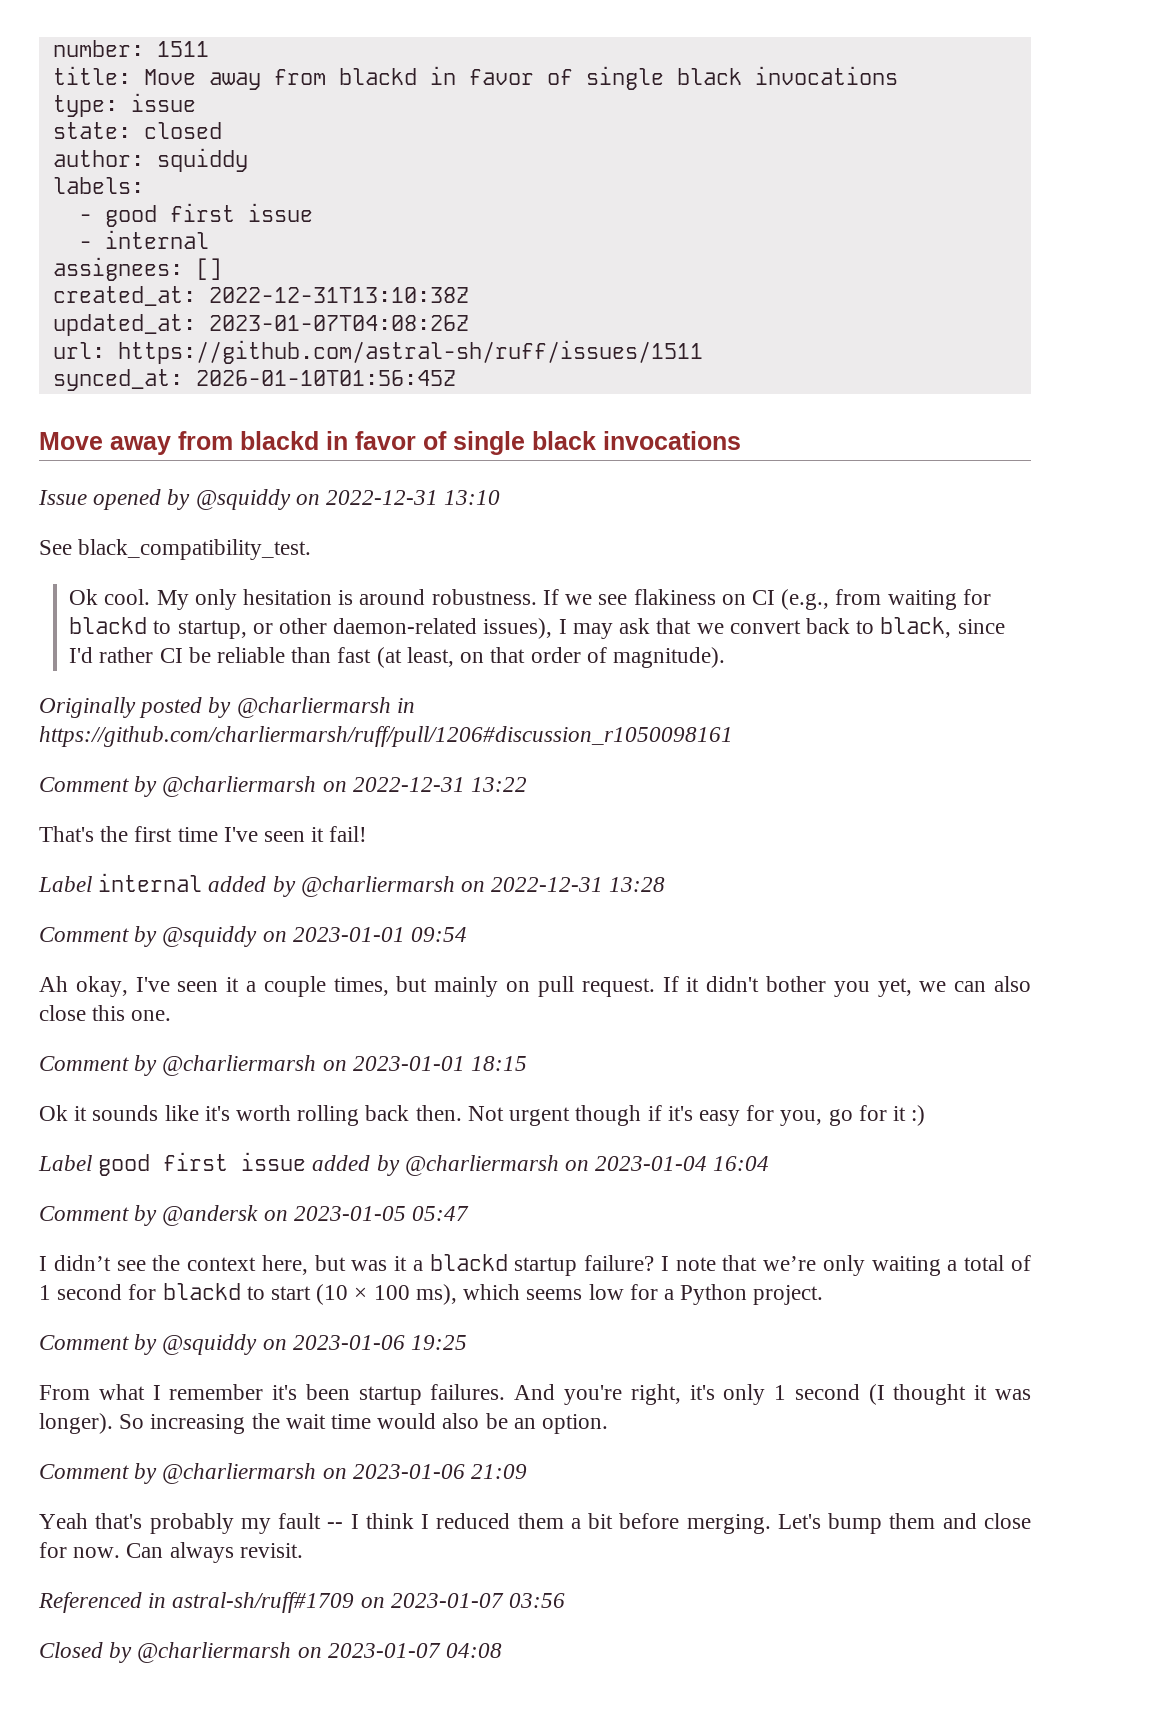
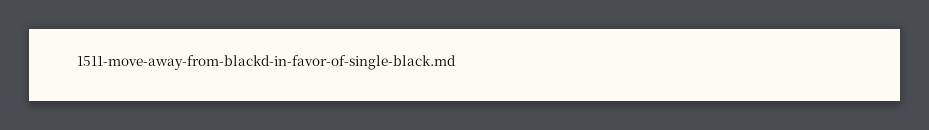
- number: 1511
- title: Move away from blackd in favor of single black invocations
- type: issue
- state: closed
- author: squiddy
- labels:
- - good first issue
- - internal
- assignees: []
- created_at: 2022-12-31T13:10:38Z
- updated_at: 2023-01-07T04:08:26Z
- url: https://github.com/astral-sh/ruff/issues/1511
- synced_at: 2026-01-10T01:56:45Z
- Move away from blackd in favor of single black invocations
- Issue opened by @squiddy on 2022-12-31 13:10
- See black_compatibility_test.
- Ok cool. My only hesitation is around robustness. If we see flakiness on CI (e.g., from waiting for blackd to startup, or other daemon-related issues), I may ask that we convert back to black, since I'd rather CI be reliable than fast (at least, on that order of magnitude).
- Originally posted by @charliermarsh in https://github.com/charliermarsh/ruff/pull/1206#discussion_r1050098161
- Comment by @charliermarsh on 2022-12-31 13:22
- That's the first time I've seen it fail!
- Label internal added by @charliermarsh on 2022-12-31 13:28
- Comment by @squiddy on 2023-01-01 09:54
- Ah okay, I've seen it a couple times, but mainly on pull request. If it didn't bother you yet, we can also close this one.
- Comment by @charliermarsh on 2023-01-01 18:15
- Ok it sounds like it's worth rolling back then. Not urgent though if it's easy for you, go for it :)
- Label good first issue added by @charliermarsh on 2023-01-04 16:04
- Comment by @andersk on 2023-01-05 05:47
- I didn’t see the context here, but was it a blackd startup failure? I note that we’re only waiting a total of 1 second for blackd to start (10 × 100 ms), which seems low for a Python project.
- Comment by @squiddy on 2023-01-06 19:25
- From what I remember it's been startup failures. And you're right, it's only 1 second (I thought it was longer). So increasing the wait time would also be an option.
- Comment by @charliermarsh on 2023-01-06 21:09
- Yeah that's probably my fault -- I think I reduced them a bit before merging. Let's bump them and close for now. Can always revisit.
- Referenced in astral-sh/ruff#1709 on 2023-01-07 03:56
- Closed by @charliermarsh on 2023-01-07 04:08
+ 1511-move-away-from-blackd-in-favor-of-single-black.md

